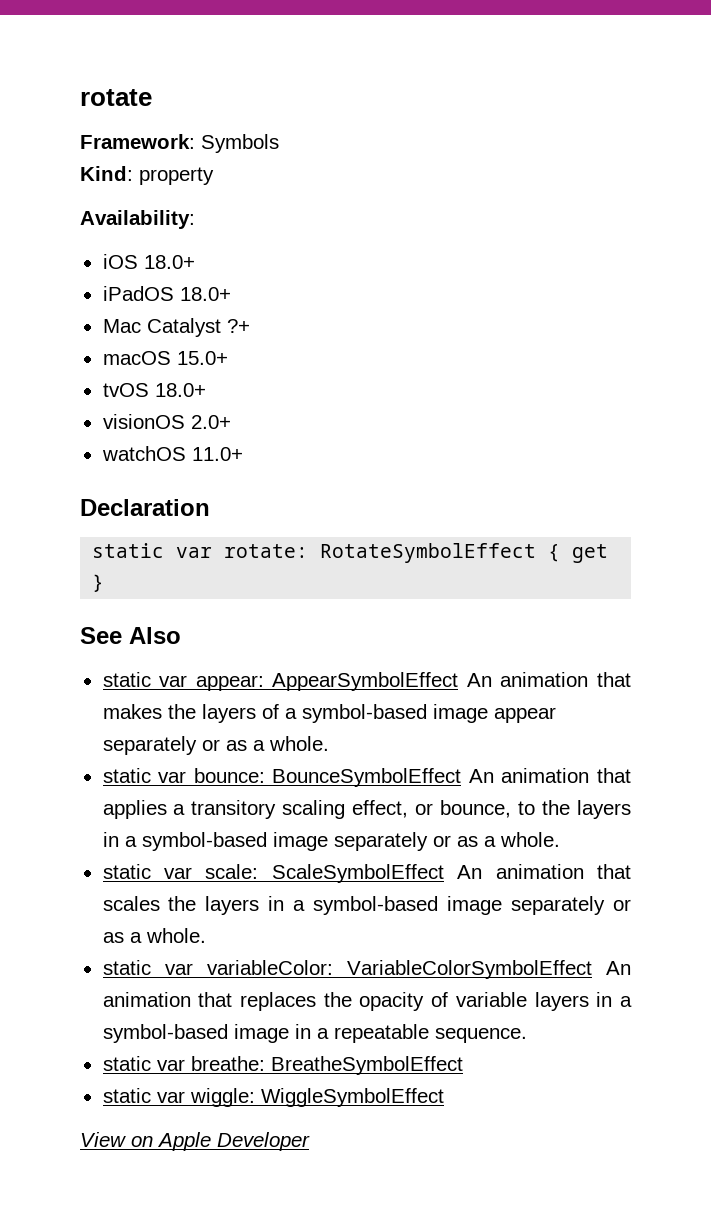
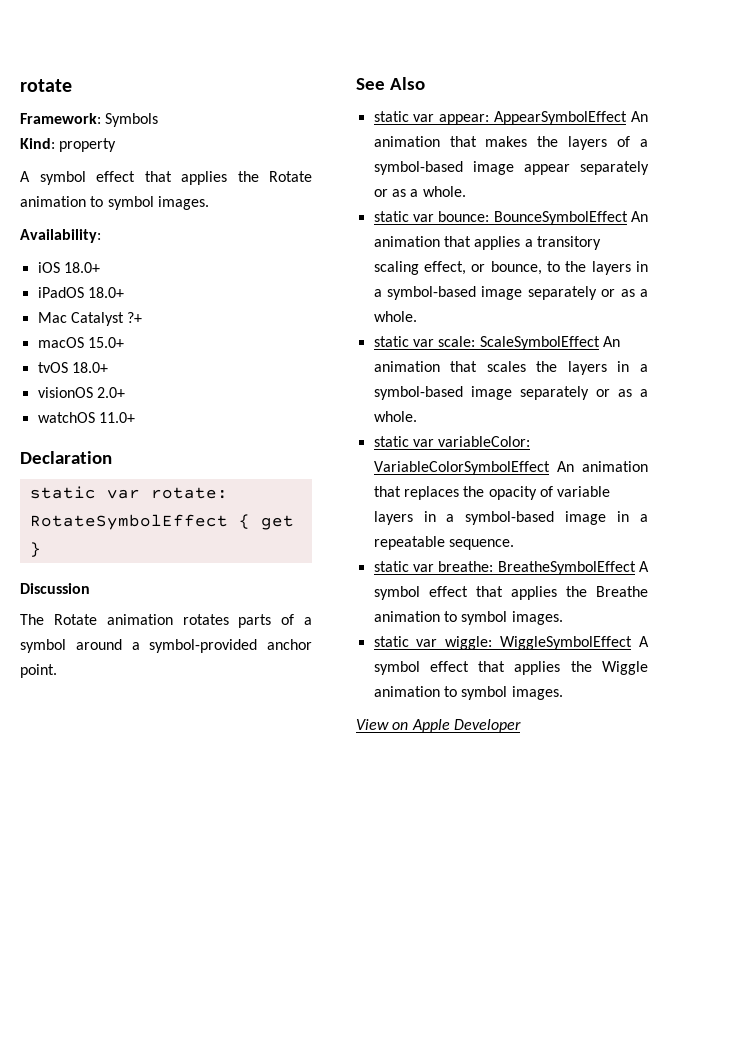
+ A symbol effect that applies the Rotate animation to symbol images.
+ Discussion
+ The Rotate animation rotates parts of a symbol around a symbol-provided anchor point.
- static var breathe: BreatheSymbolEffect
- static var wiggle: WiggleSymbolEffect
+ static var breathe: BreatheSymbolEffect A symbol effect that applies the Breathe animation to symbol images.
+ static var wiggle: WiggleSymbolEffect A symbol effect that applies the Wiggle animation to symbol images.

